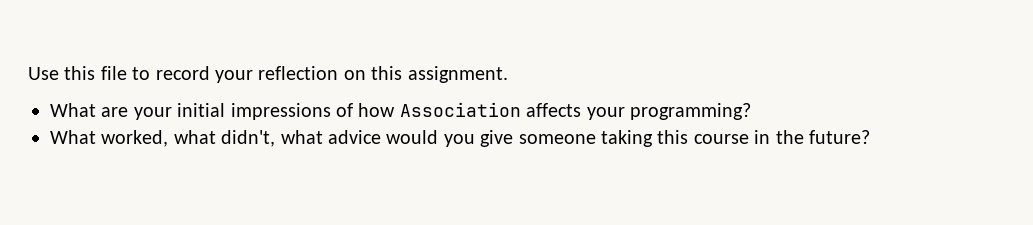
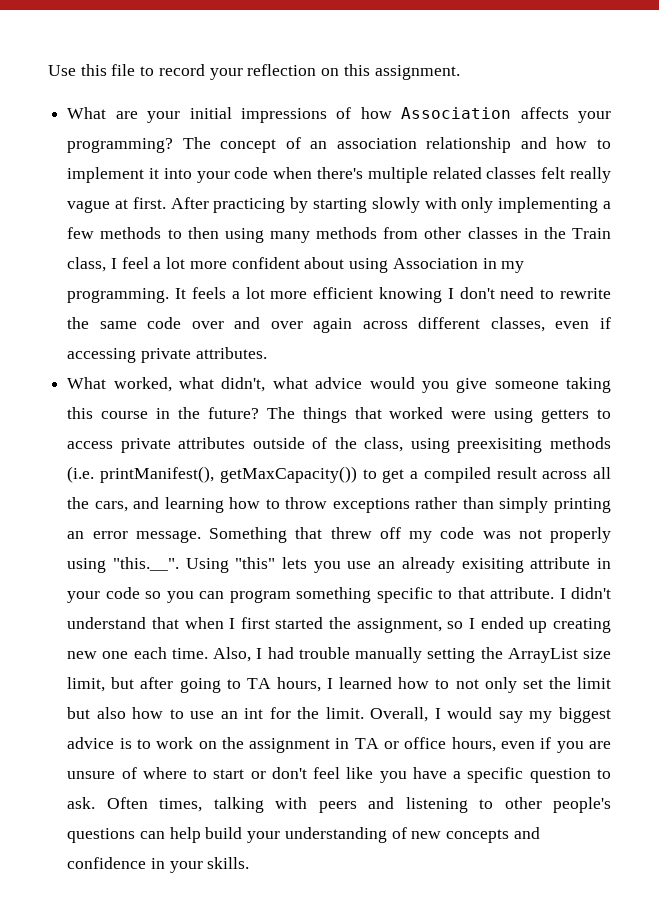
+ The concept of an association relationship and how to implement it into your code when there's multiple related classes felt really vague at first. After practicing by starting slowly with only implementing a few methods to then using many methods from other classes in the Train class, I feel a lot more confident about using Association in my programming. It feels a lot more efficient knowing I don't need to rewrite the same code over and over again across different classes, even if accessing private attributes.
+ The things that worked were using getters to access private attributes outside of the class, using preexisiting methods (i.e. printManifest(), getMaxCapacity()) to get a compiled result across all the cars, and learning how to throw exceptions rather than simply printing an error message. Something that threw off my code was not properly using "this.__". Using "this" lets you use an already exisiting attribute in your code so you can program something specific to that attribute. I didn't understand that when I first started the assignment, so I ended up creating new one each time. Also, I had trouble manually setting the ArrayList size limit, but after going to TA hours, I learned how to not only set the limit but also how to use an int for the limit. Overall, I would say my biggest advice is to work on the assignment in TA or office hours, even if you are unsure of where to start or don't feel like you have a specific question to ask. Often times, talking with peers and listening to other people's questions can help build your understanding of new concepts and confidence in your skills.

